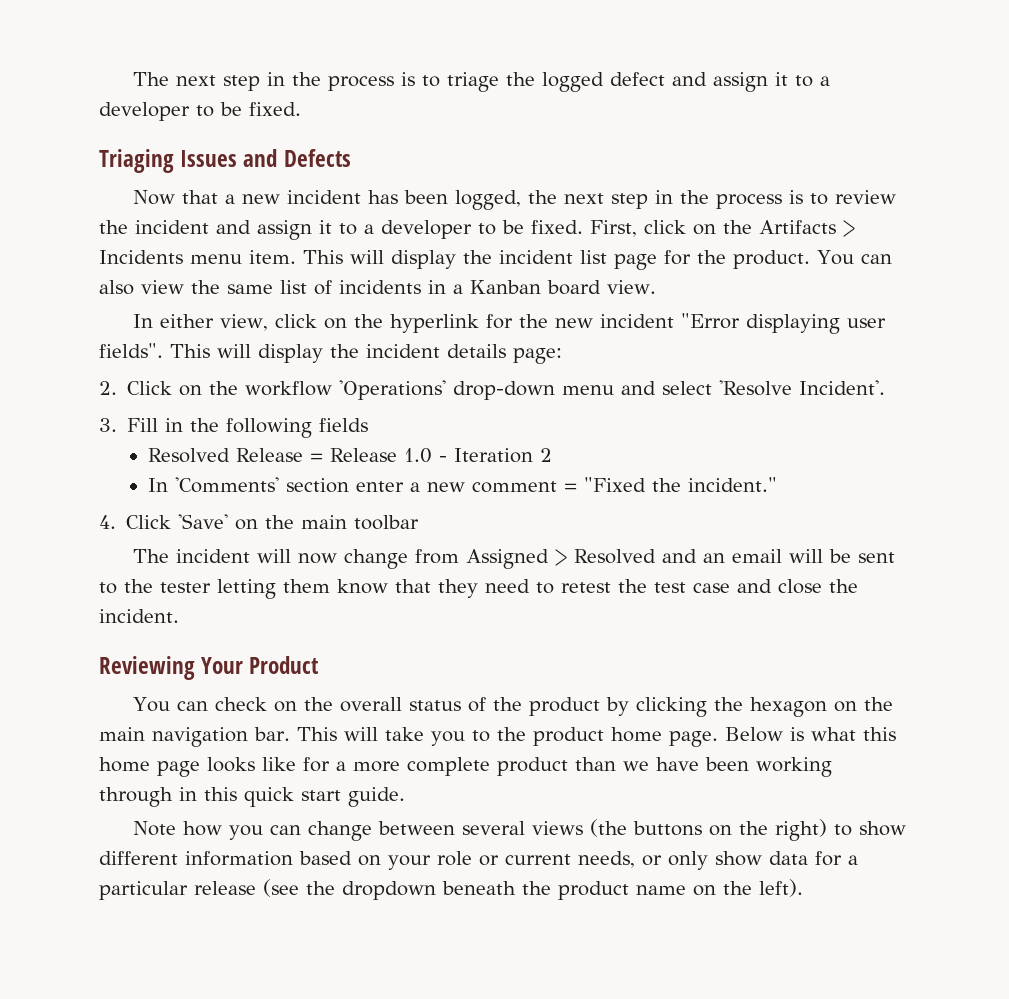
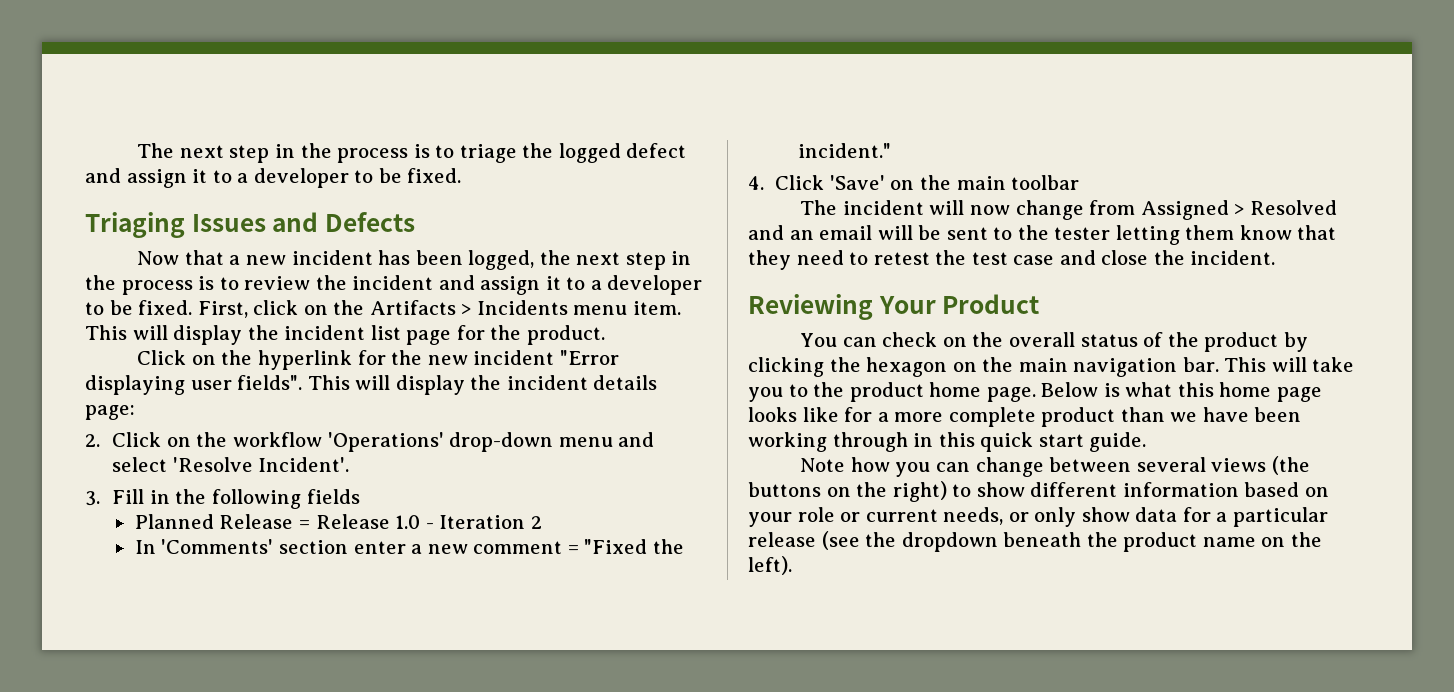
- This will display the incident list page for the product. You can also view the same list of incidents in a Kanban board view.
- In either view, click on the hyperlink for the new incident "Error displaying user fields".
+ This will display the incident list page for the product.
+ Click on the hyperlink for the new incident "Error displaying user fields".
- Resolved Release = Release 1.0 - Iteration 2
+ Planned Release = Release 1.0 - Iteration 2

